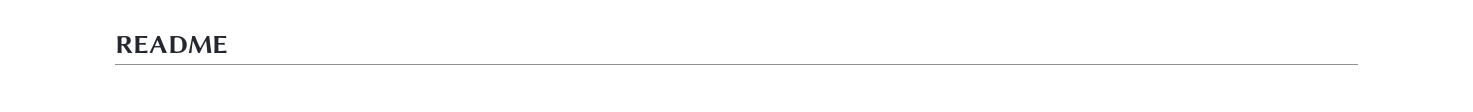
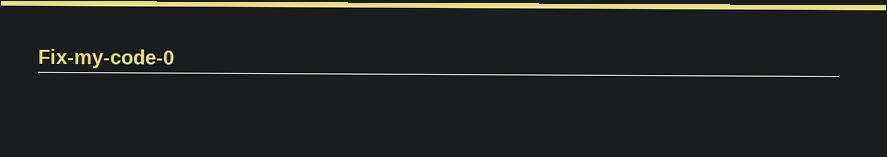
- README
+ Fix-my-code-0

